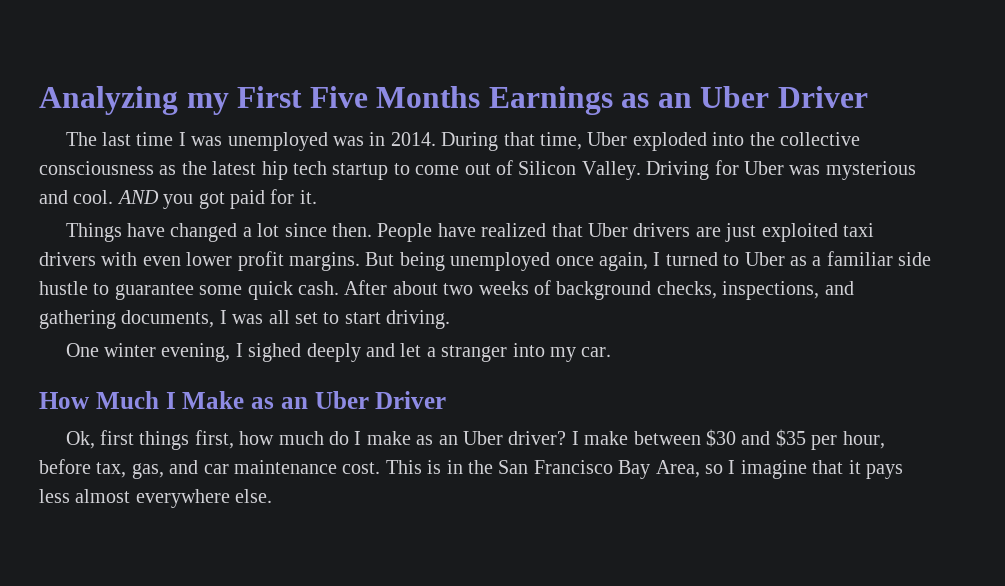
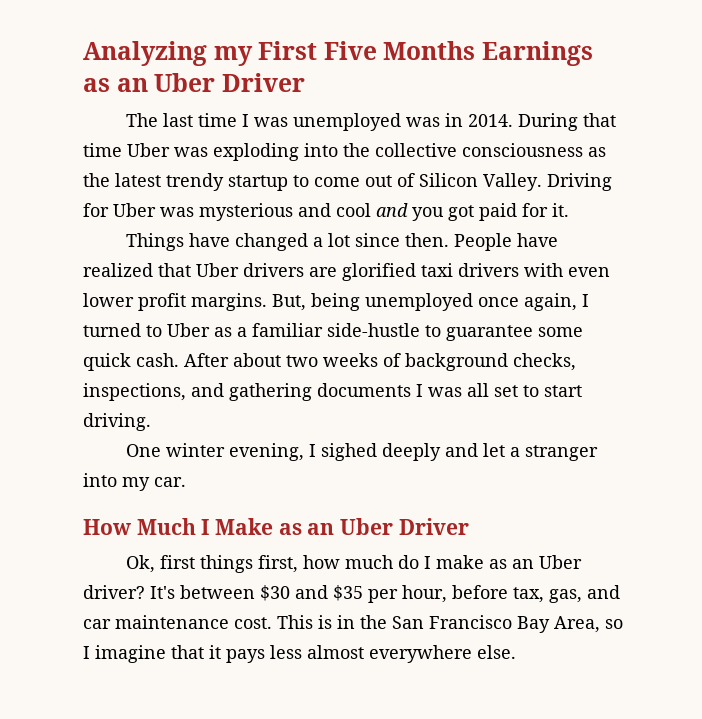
- During that time, Uber exploded into the collective consciousness as the latest hip tech startup to come out of Silicon Valley.
+ During that time Uber was exploding into the collective consciousness as the latest trendy startup to come out of Silicon Valley.
- Driving for Uber was mysterious and cool. AND you got paid for it.
+ Driving for Uber was mysterious and cool and you got paid for it.
- People have realized that Uber drivers are just exploited taxi drivers with even lower profit margins.
+ People have realized that Uber drivers are glorified taxi drivers with even lower profit margins.
- But being unemployed once again, I turned to Uber as a familiar side hustle to guarantee some quick cash.
+ But, being unemployed once again, I turned to Uber as a familiar side-hustle to guarantee some quick cash.
- After about two weeks of background checks, inspections, and gathering documents, I was all set to start driving.
+ After about two weeks of background checks, inspections, and gathering documents I was all set to start driving.
- I make between $30 and $35 per hour, before tax, gas, and car maintenance cost.
+ It's between $30 and $35 per hour, before tax, gas, and car maintenance cost.

